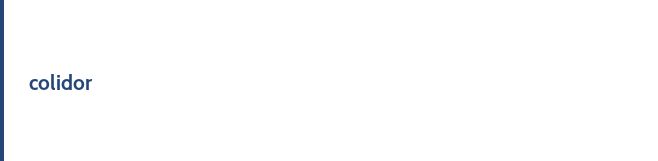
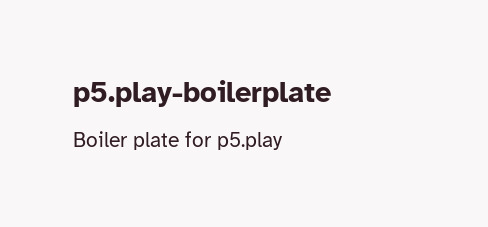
- colidor
+ p5.play-boilerplate
+ Boiler plate for p5.play

